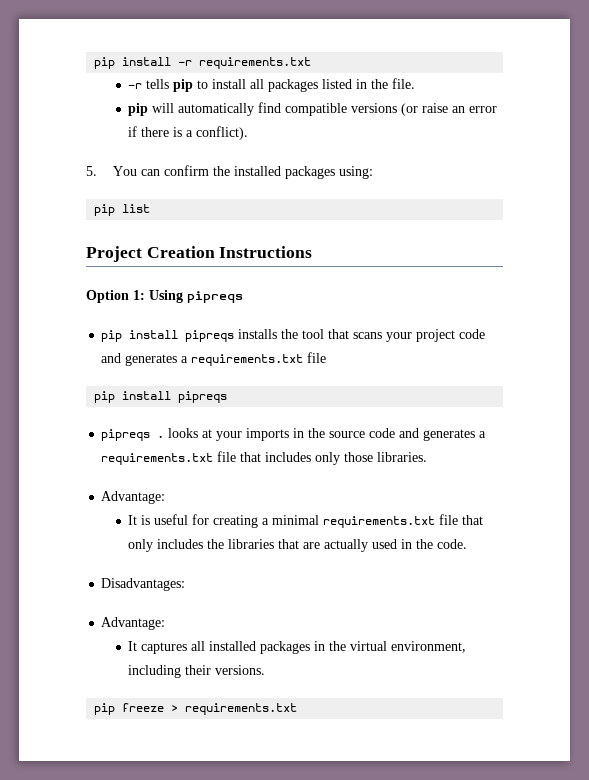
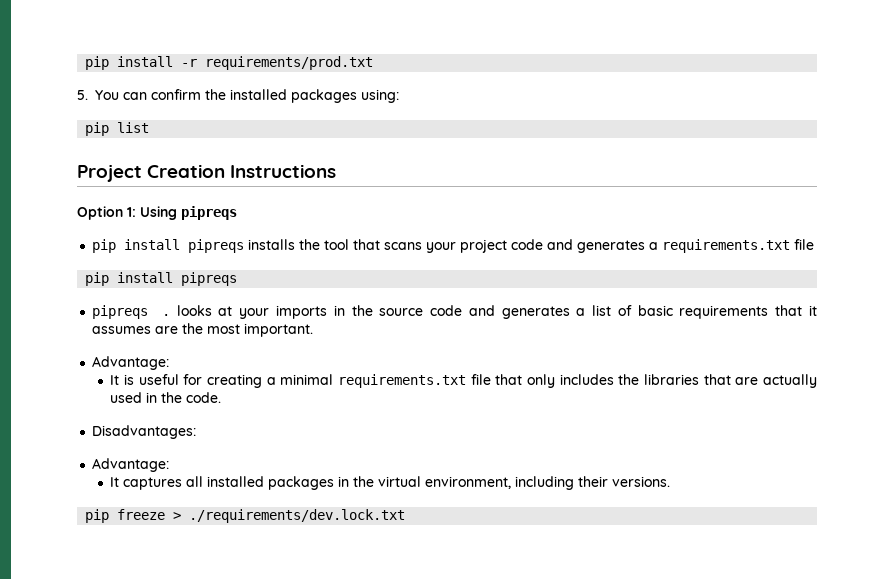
- pip install -r requirements.txt
- -r tells pip to install all packages listed in the file.
- pip will automatically find compatible versions (or raise an error if there is a conflict).
+ pip install -r requirements/prod.txt
- pipreqs . looks at your imports in the source code and generates a requirements.txt file that includes only those libraries.
+ pipreqs . looks at your imports in the source code and generates a list of basic requirements that it assumes are the most important.
- pip freeze > requirements.txt
+ pip freeze > ./requirements/dev.lock.txt

